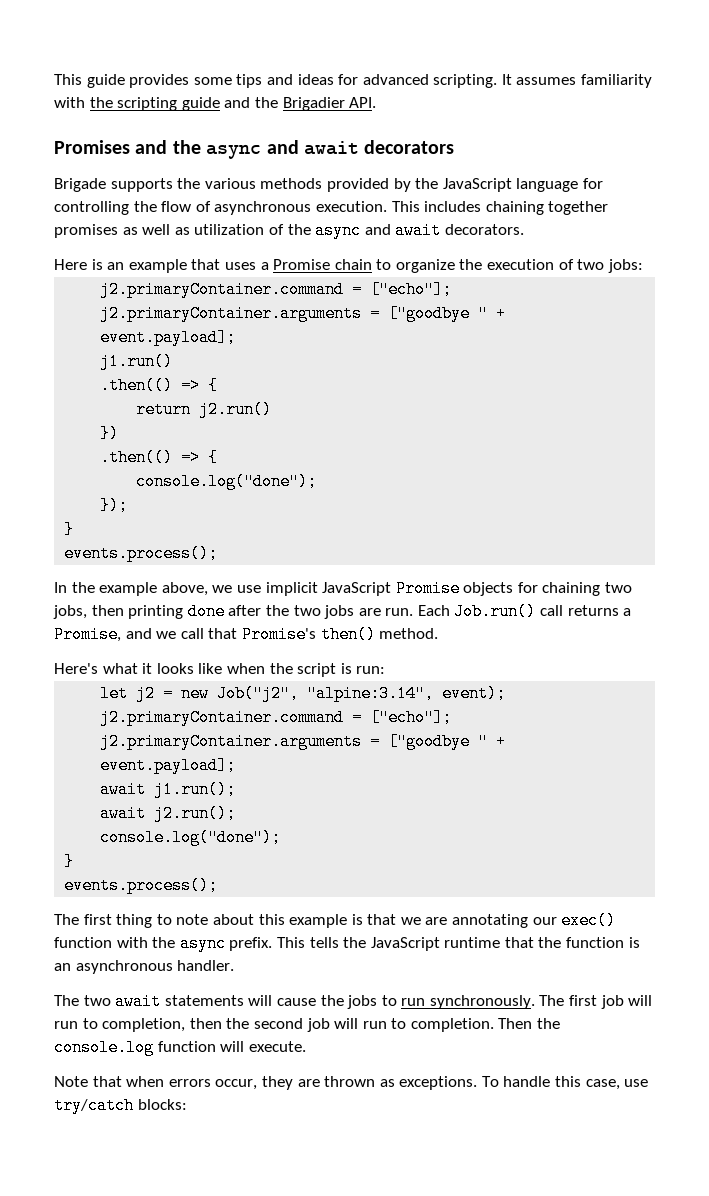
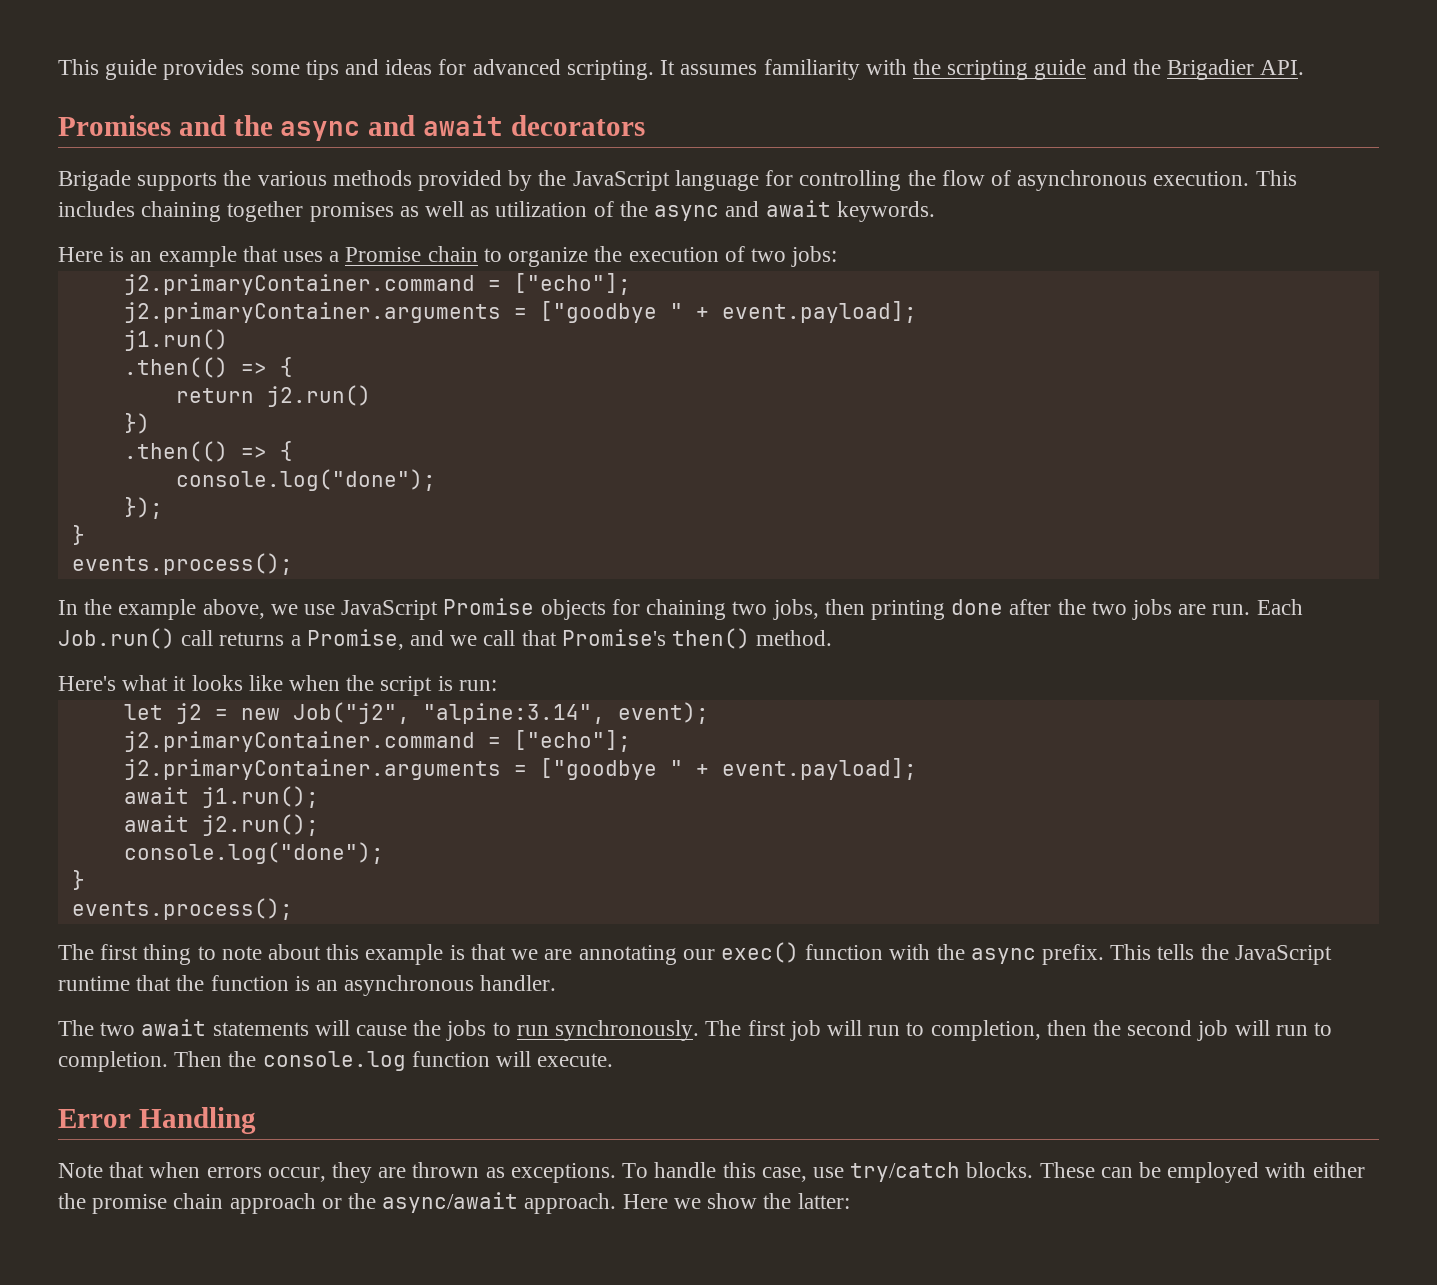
- This includes chaining together promises as well as utilization of the async and await decorators.
+ This includes chaining together promises as well as utilization of the async and await keywords.
- In the example above, we use implicit JavaScript Promise objects for chaining two jobs, then printing done after the two jobs are run.
+ In the example above, we use JavaScript Promise objects for chaining two jobs, then printing done after the two jobs are run.
+ Error Handling
- To handle this case, use try/catch blocks:
+ To handle this case, use try/catch blocks. These can be employed with either the promise chain approach or the async/await approach. Here we show the latter:

